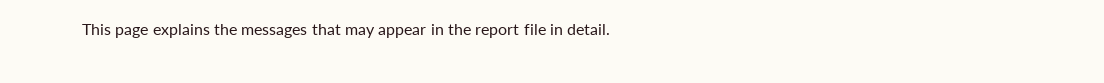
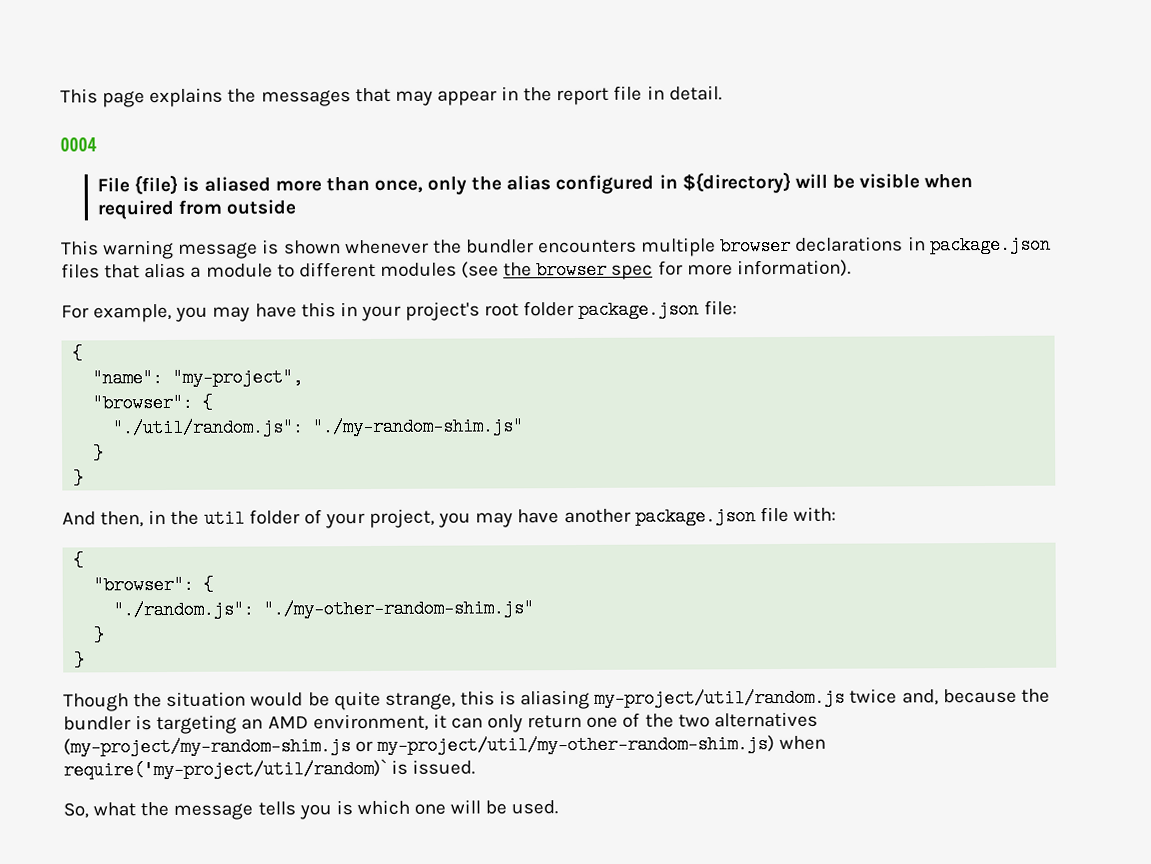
+ 0004
+ File {file} is aliased more than once, only the alias configured in ${directory} will be visible when required from outside
+ This warning message is shown whenever the bundler encounters multiple browser declarations in package.json files that alias a module to different modules (see the browser spec for more information).
+ For example, you may have this in your project's root folder package.json file:
+ {
+ "name": "my-project",
+ "browser": {
+ "./util/random.js": "./my-random-shim.js"
+ }
+ }
+ And then, in the util folder of your project, you may have another package.json file with:
+ {
+ "browser": {
+ "./random.js": "./my-other-random-shim.js"
+ }
+ }
+ Though the situation would be quite strange, this is aliasing my-project/util/random.js twice and, because the bundler is targeting an AMD environment, it can only return one of the two alternatives (my-project/my-random-shim.js or my-project/util/my-other-random-shim.js) when require('my-project/util/random)` is issued.
+ So, what the message tells you is which one will be used.

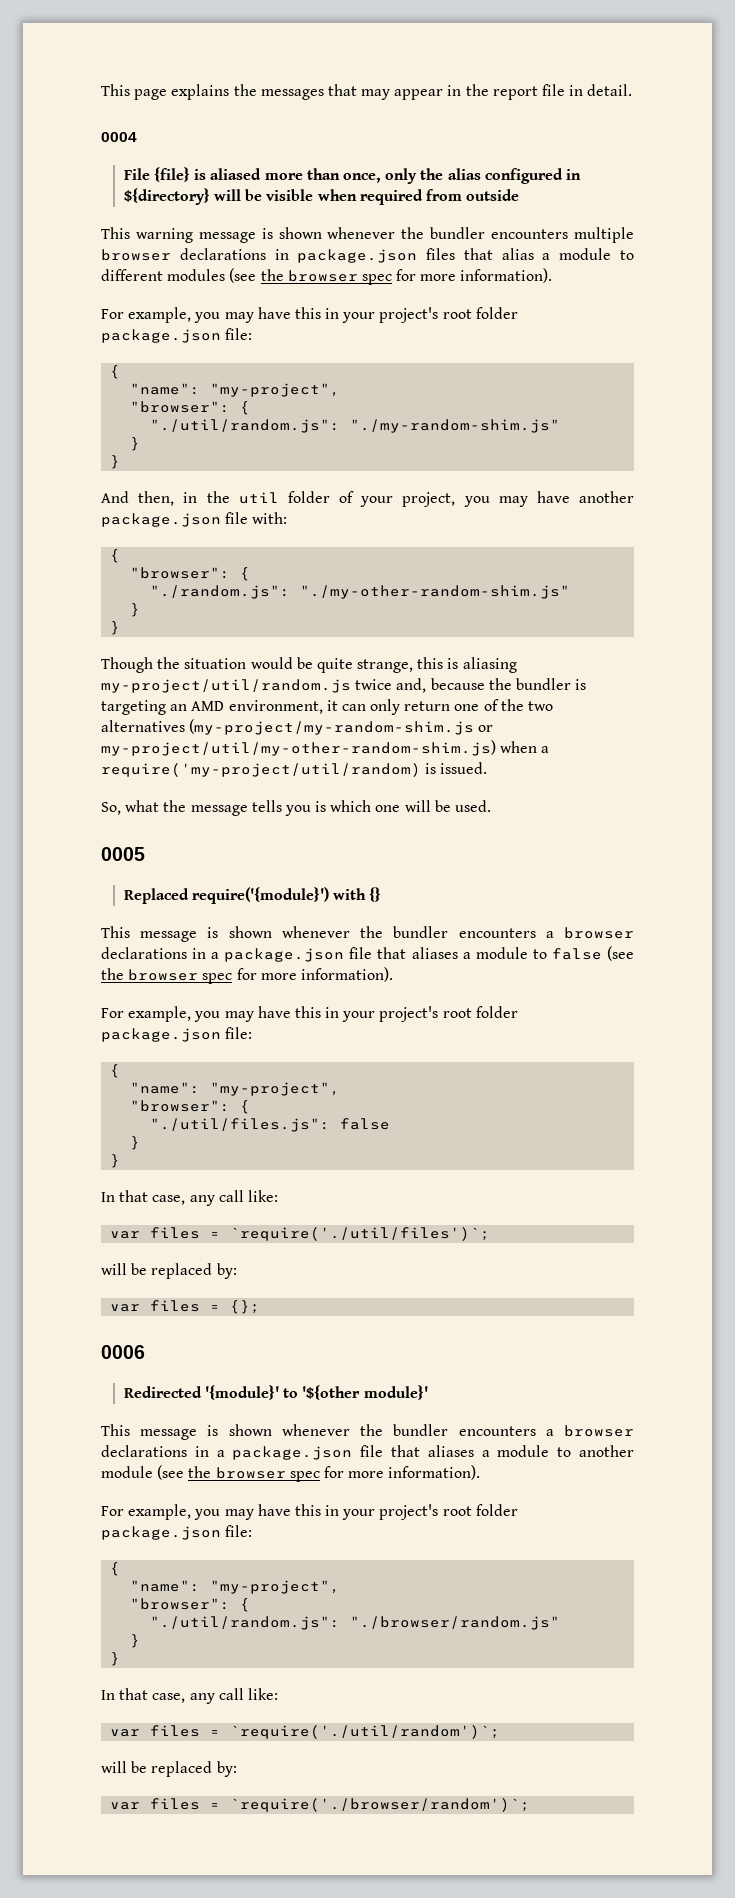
- Though the situation would be quite strange, this is aliasing my-project/util/random.js twice and, because the bundler is targeting an AMD environment, it can only return one of the two alternatives (my-project/my-random-shim.js or my-project/util/my-other-random-shim.js) when require('my-project/util/random)` is issued.
+ Though the situation would be quite strange, this is aliasing my-project/util/random.js twice and, because the bundler is targeting an AMD environment, it can only return one of the two alternatives (my-project/my-random-shim.js or my-project/util/my-other-random-shim.js) when a require('my-project/util/random) is issued.
+ 0005
+ Replaced require('{module}') with {}
+ This message is shown whenever the bundler encounters a browser declarations in a package.json file that aliases a module to false (see the browser spec for more information).
+ For example, you may have this in your project's root folder package.json file:
+ {
+ "name": "my-project",
+ "browser": {
+ "./util/files.js": false
+ }
+ }
+ In that case, any call like:
+ var files = `require('./util/files')`;
+ will be replaced by:
+ var files = {};
+ 0006
+ Redirected '{module}' to '${other module}'
+ This message is shown whenever the bundler encounters a browser declarations in a package.json file that aliases a module to another module (see the browser spec for more information).
+ For example, you may have this in your project's root folder package.json file:
+ {
+ "name": "my-project",
+ "browser": {
+ "./util/random.js": "./browser/random.js"
+ }
+ }
+ In that case, any call like:
+ var files = `require('./util/random')`;
+ will be replaced by:
+ var files = `require('./browser/random')`;

